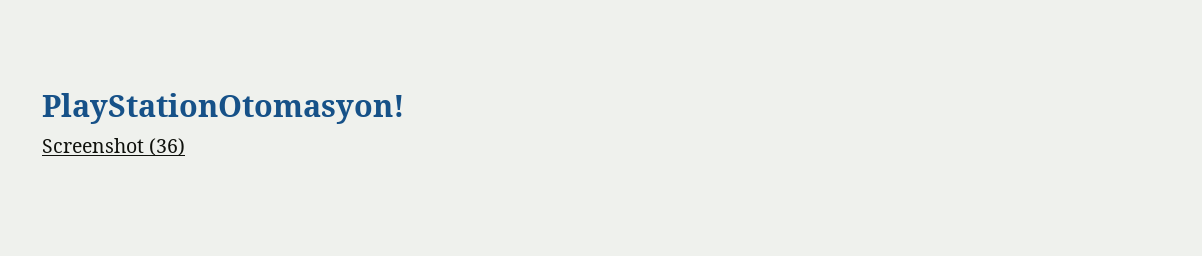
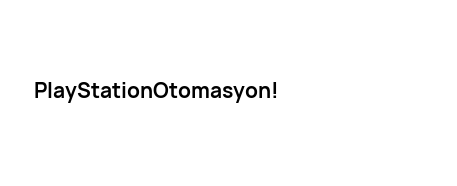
- Screenshot (36)

